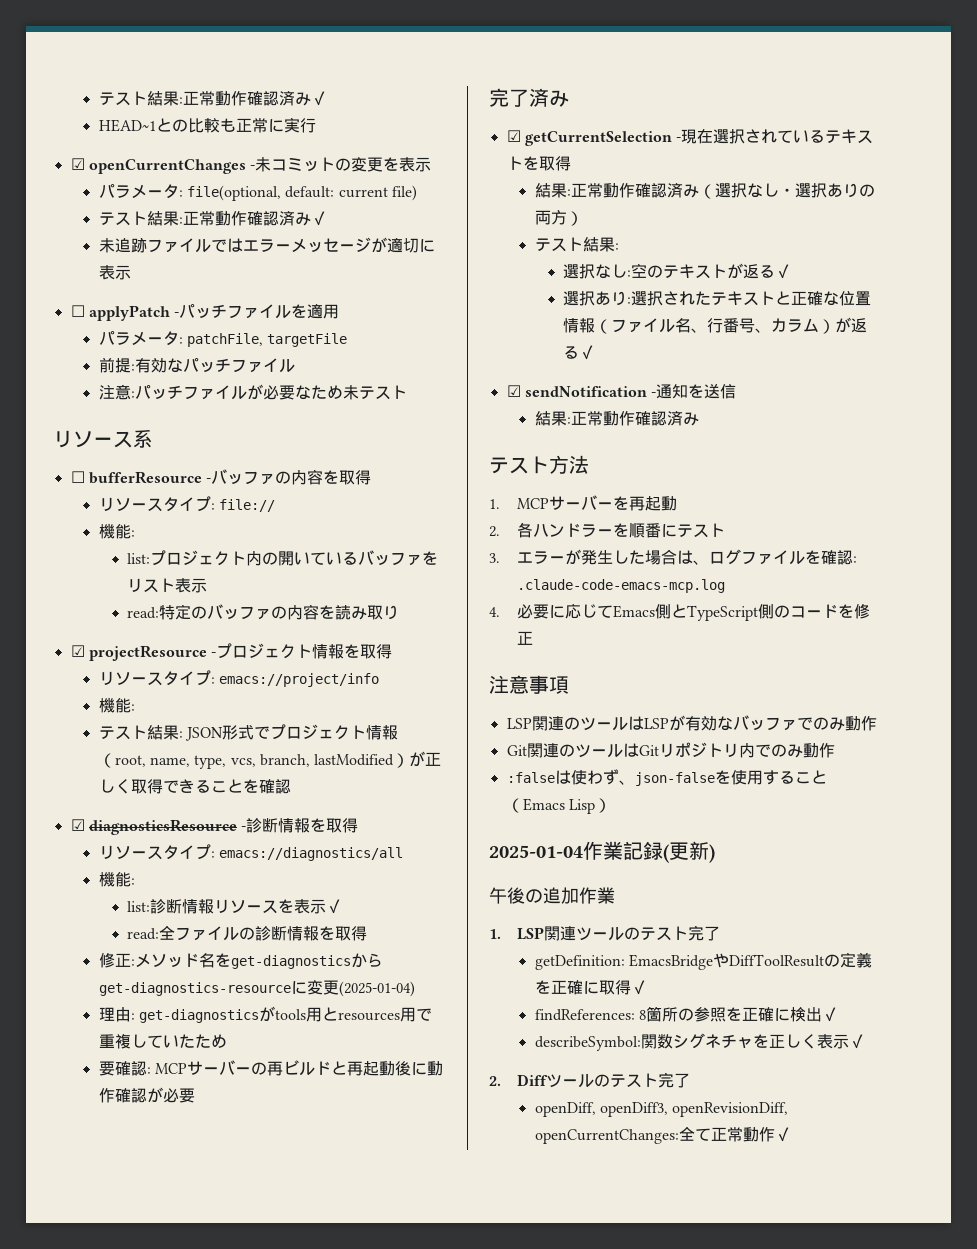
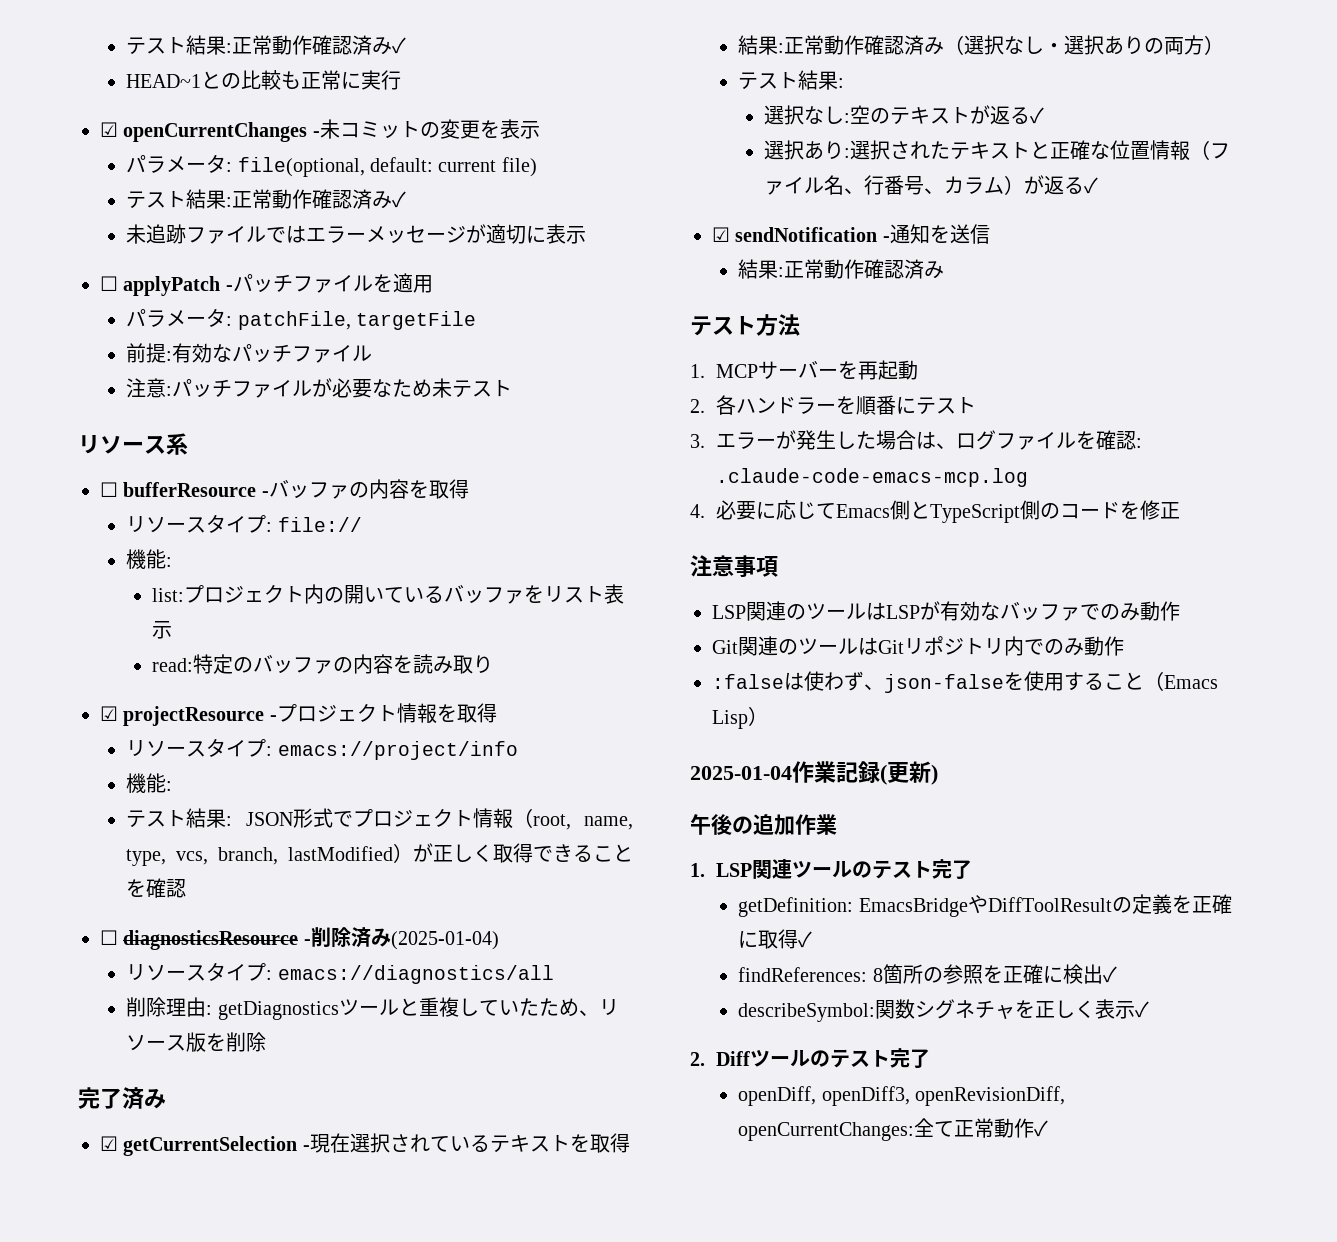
- ☑ diagnosticsResource -診断情報を取得
+ ☐ diagnosticsResource -削除済み(2025-01-04)
  リソースタイプ: emacs://diagnostics/all
- 機能:
- list:診断情報リソースを表示✓
- read:全ファイルの診断情報を取得
- 修正:メソッド名をget-diagnosticsからget-diagnostics-resourceに変更(2025-01-04)
- 理由: get-diagnosticsがtools用とresources用で重複していたため
- 要確認: MCPサーバーの再ビルドと再起動後に動作確認が必要
+ 削除理由: getDiagnosticsツールと重複していたため、リソース版を削除

